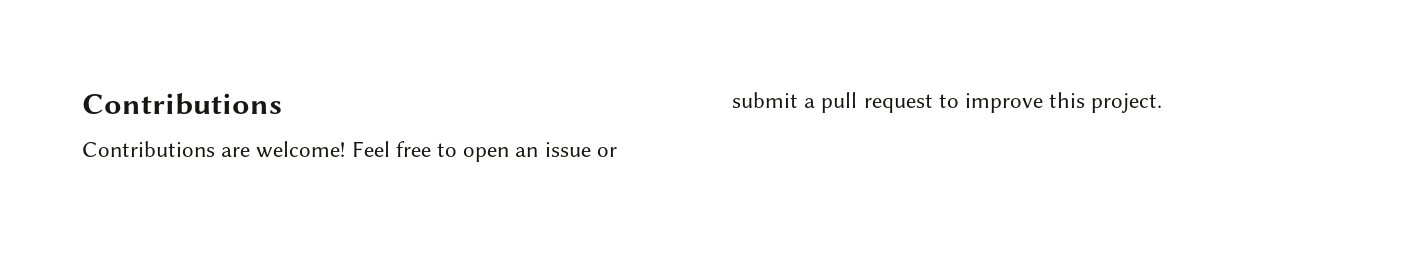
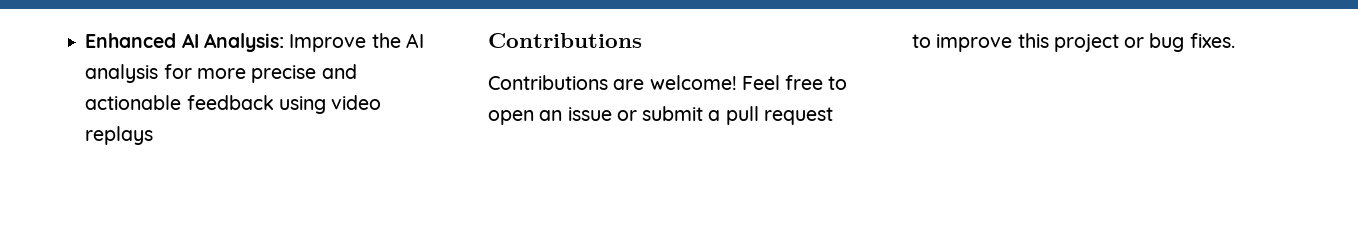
+ Enhanced AI Analysis: Improve the AI analysis for more precise and actionable feedback using video replays
- Feel free to open an issue or submit a pull request to improve this project.
+ Feel free to open an issue or submit a pull request to improve this project or bug fixes.

